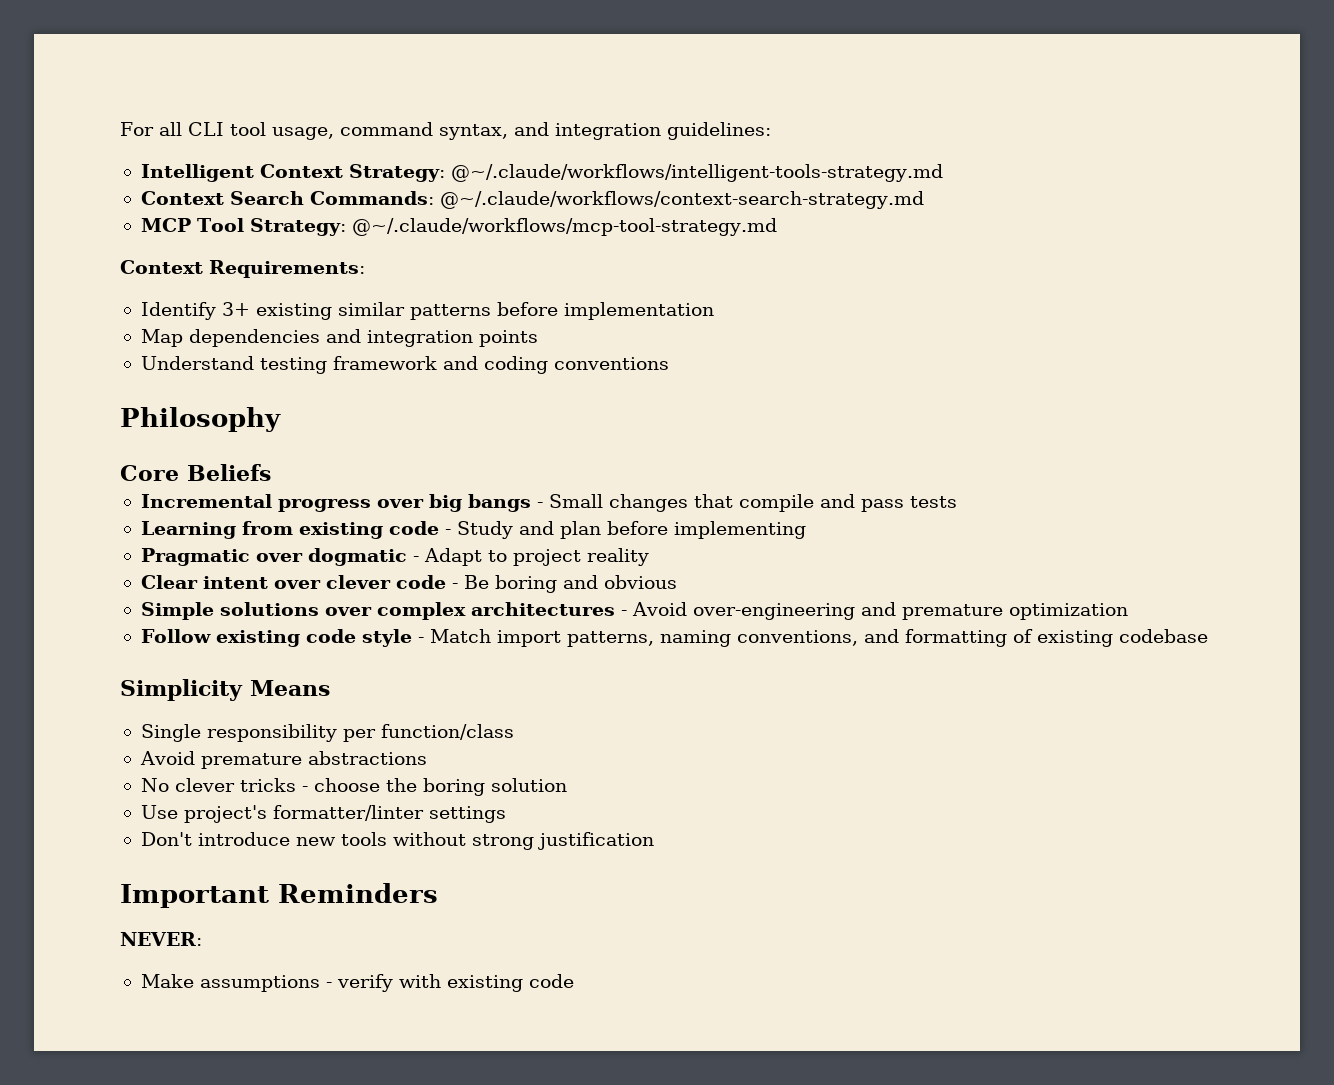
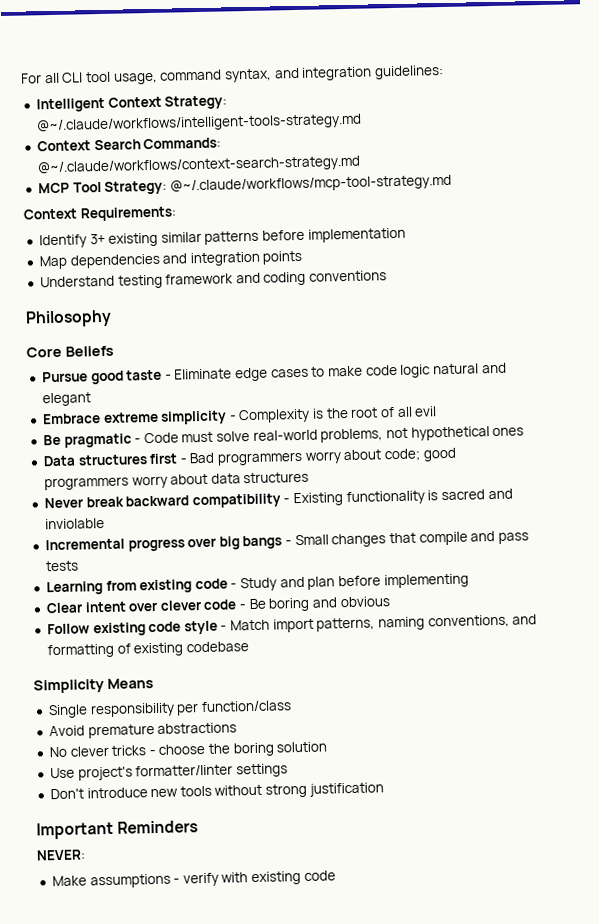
+ Pursue good taste - Eliminate edge cases to make code logic natural and elegant
+ Embrace extreme simplicity - Complexity is the root of all evil
+ Be pragmatic - Code must solve real-world problems, not hypothetical ones
+ Data structures first - Bad programmers worry about code; good programmers worry about data structures
+ Never break backward compatibility - Existing functionality is sacred and inviolable
- Pragmatic over dogmatic - Adapt to project reality
- Simple solutions over complex architectures - Avoid over-engineering and premature optimization

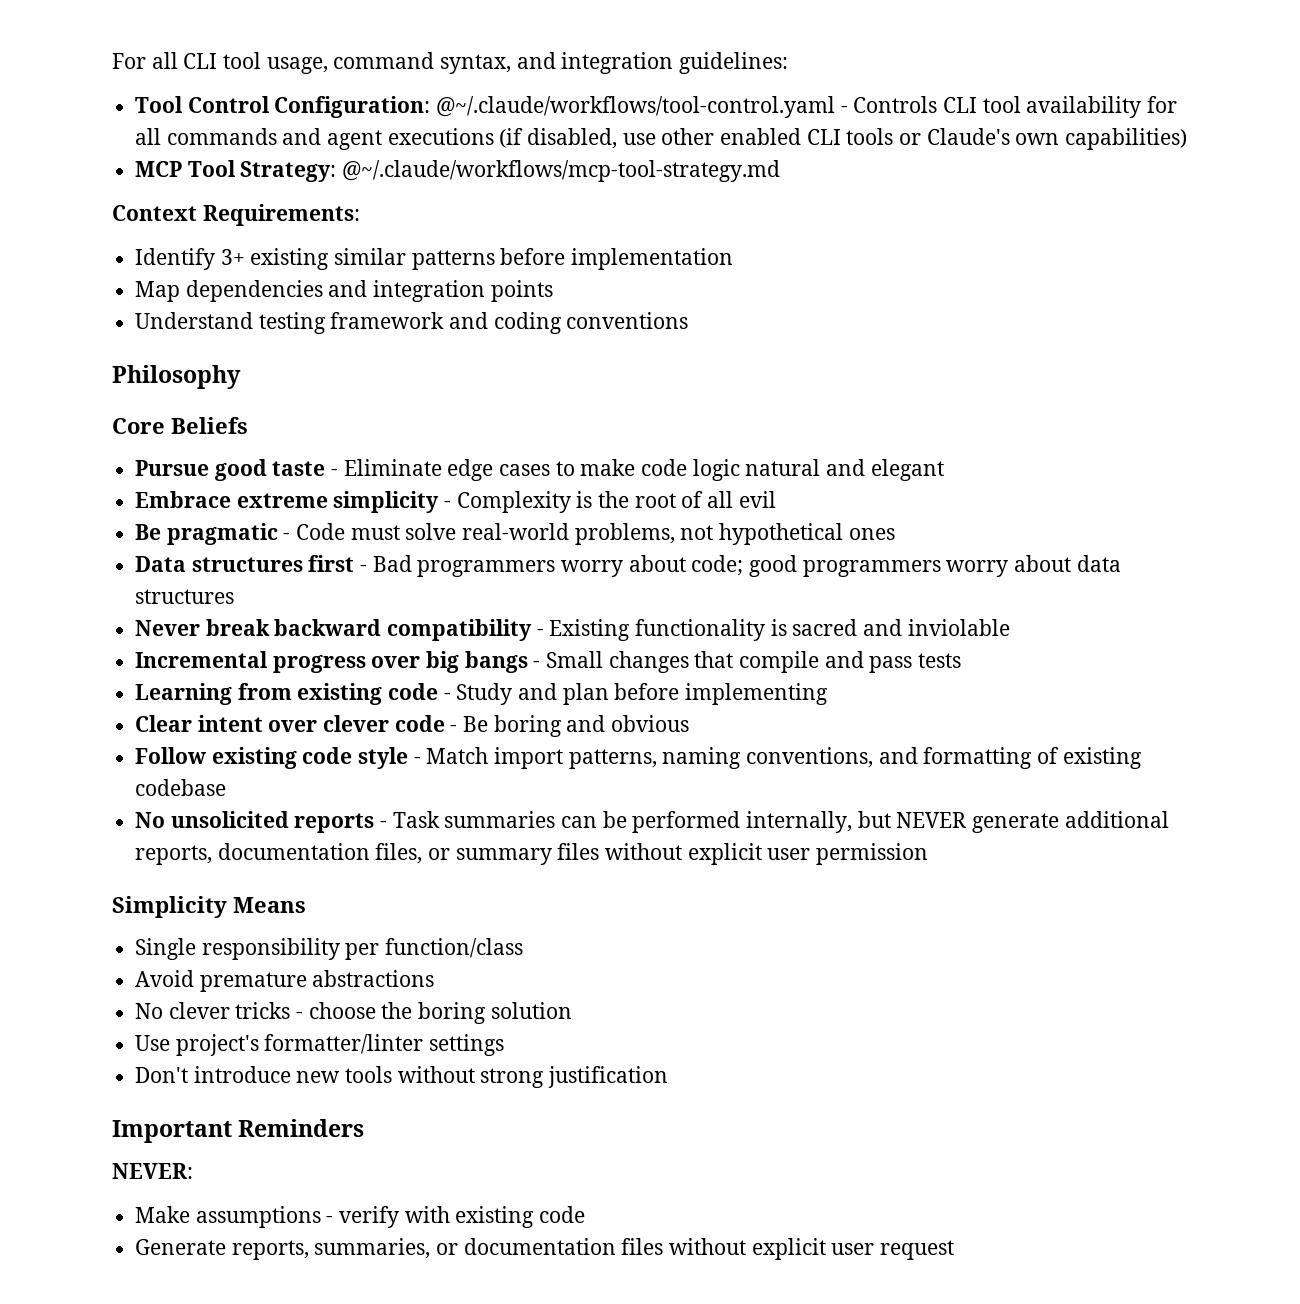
- Intelligent Context Strategy: @~/.claude/workflows/intelligent-tools-strategy.md
- Context Search Commands: @~/.claude/workflows/context-search-strategy.md
+ Tool Control Configuration: @~/.claude/workflows/tool-control.yaml - Controls CLI tool availability for all commands and agent executions (if disabled, use other enabled CLI tools or Claude's own capabilities)
+ No unsolicited reports - Task summaries can be performed internally, but NEVER generate additional reports, documentation files, or summary files without explicit user permission
+ Generate reports, summaries, or documentation files without explicit user request

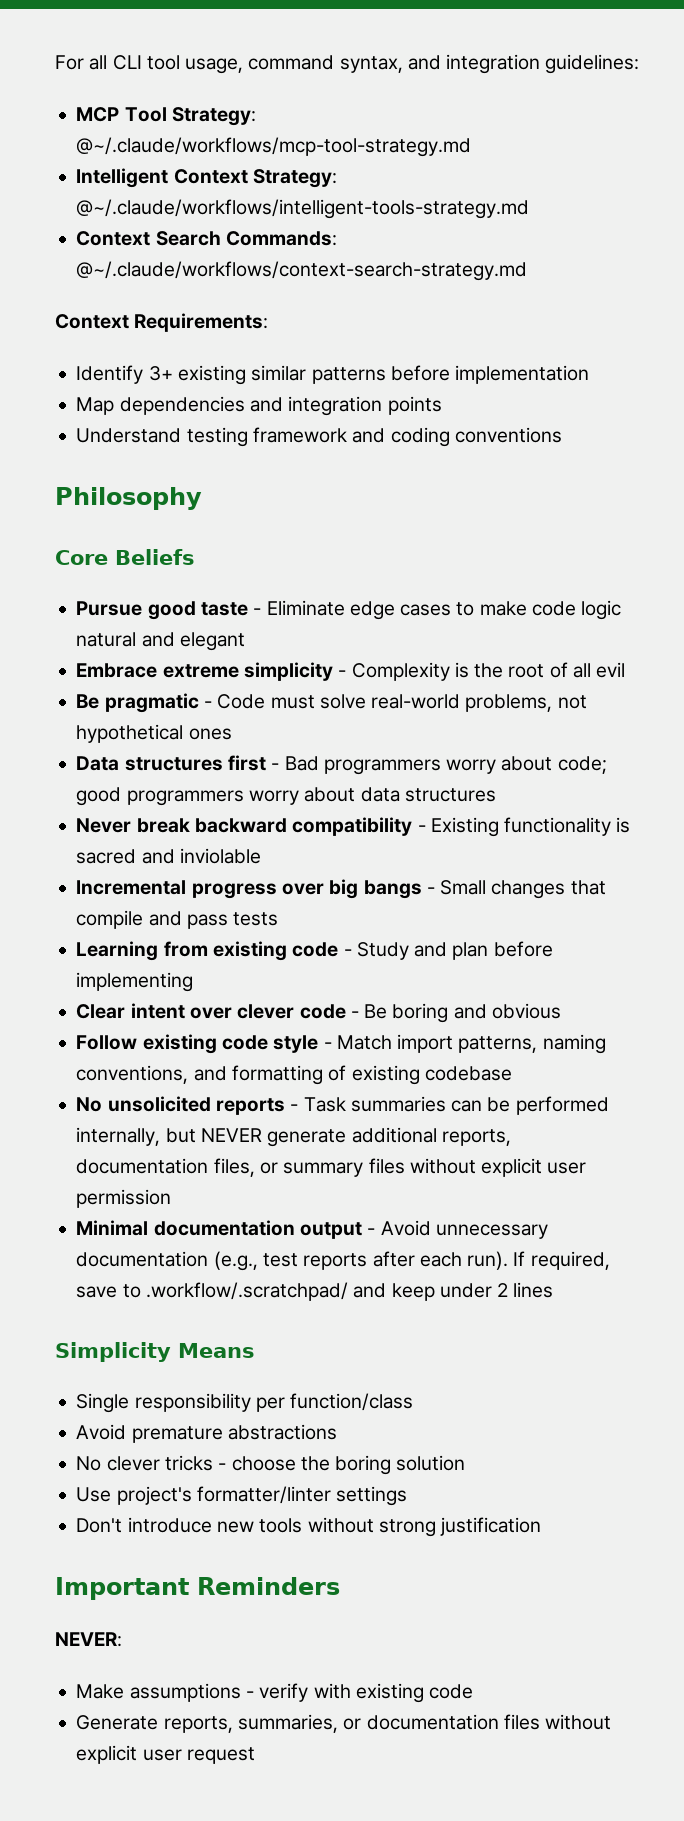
- Tool Control Configuration: @~/.claude/workflows/tool-control.yaml - Controls CLI tool availability for all commands and agent executions (if disabled, use other enabled CLI tools or Claude's own capabilities)
  MCP Tool Strategy: @~/.claude/workflows/mcp-tool-strategy.md
+ Intelligent Context Strategy: @~/.claude/workflows/intelligent-tools-strategy.md
+ Context Search Commands: @~/.claude/workflows/context-search-strategy.md
+ Minimal documentation output - Avoid unnecessary documentation (e.g., test reports after each run). If required, save to .workflow/.scratchpad/ and keep under 2 lines

